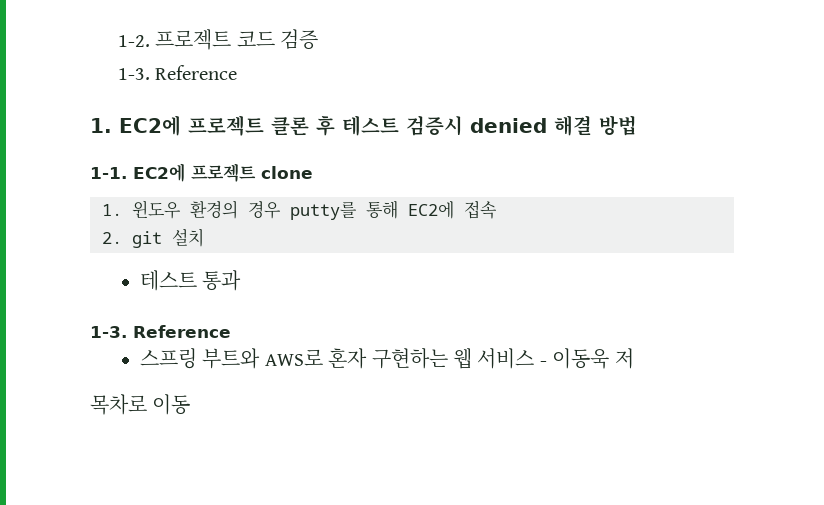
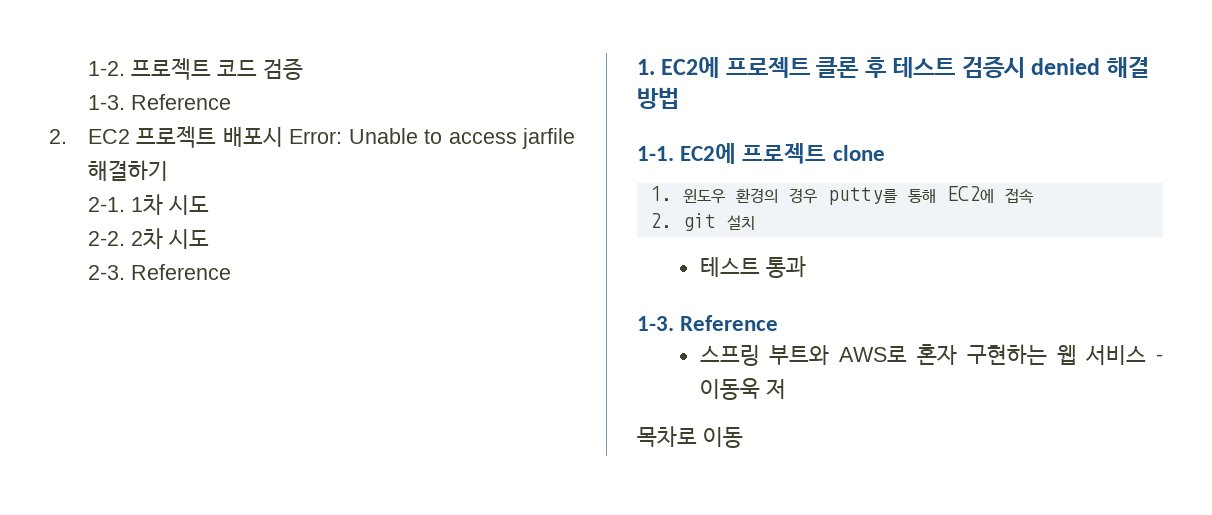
+ 2. EC2 프로젝트 배포시 Error: Unable to access jarfile 해결하기
+ 2-1. 1차 시도
+ 2-2. 2차 시도
+ 2-3. Reference

